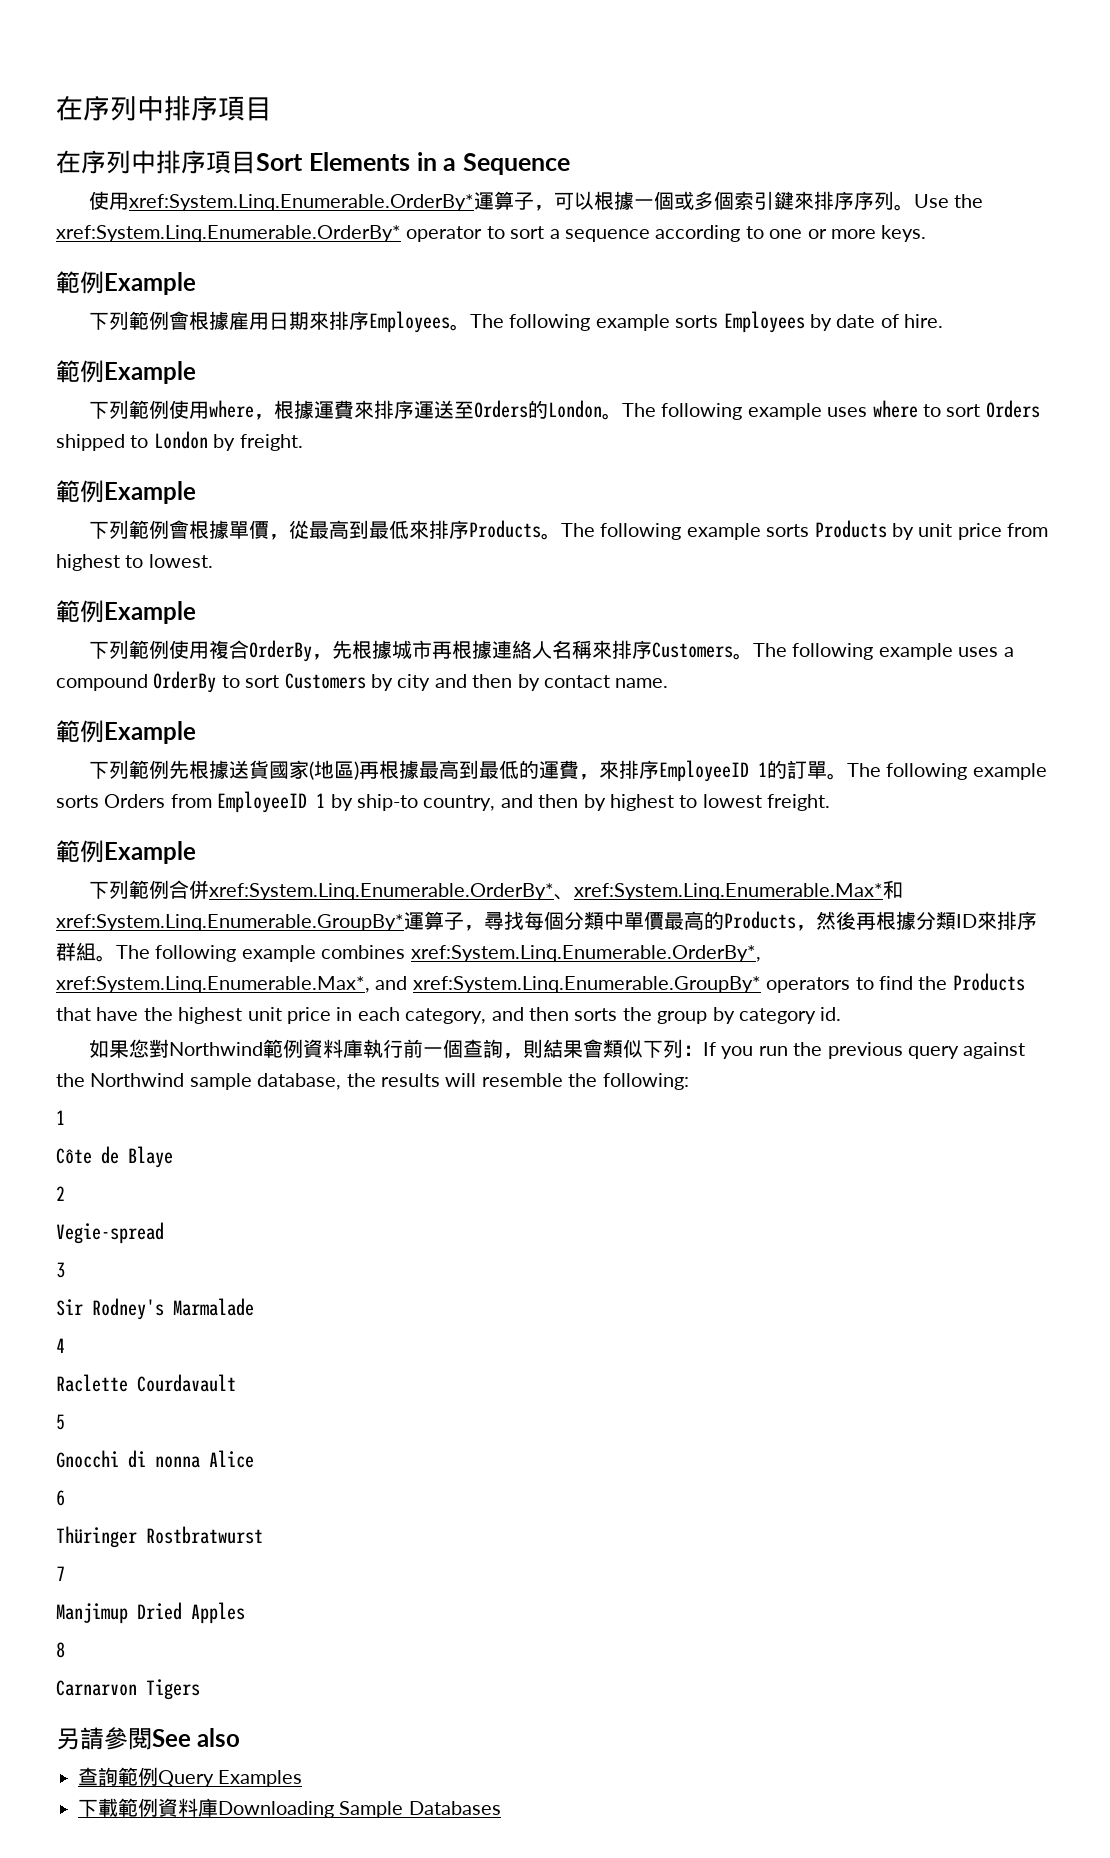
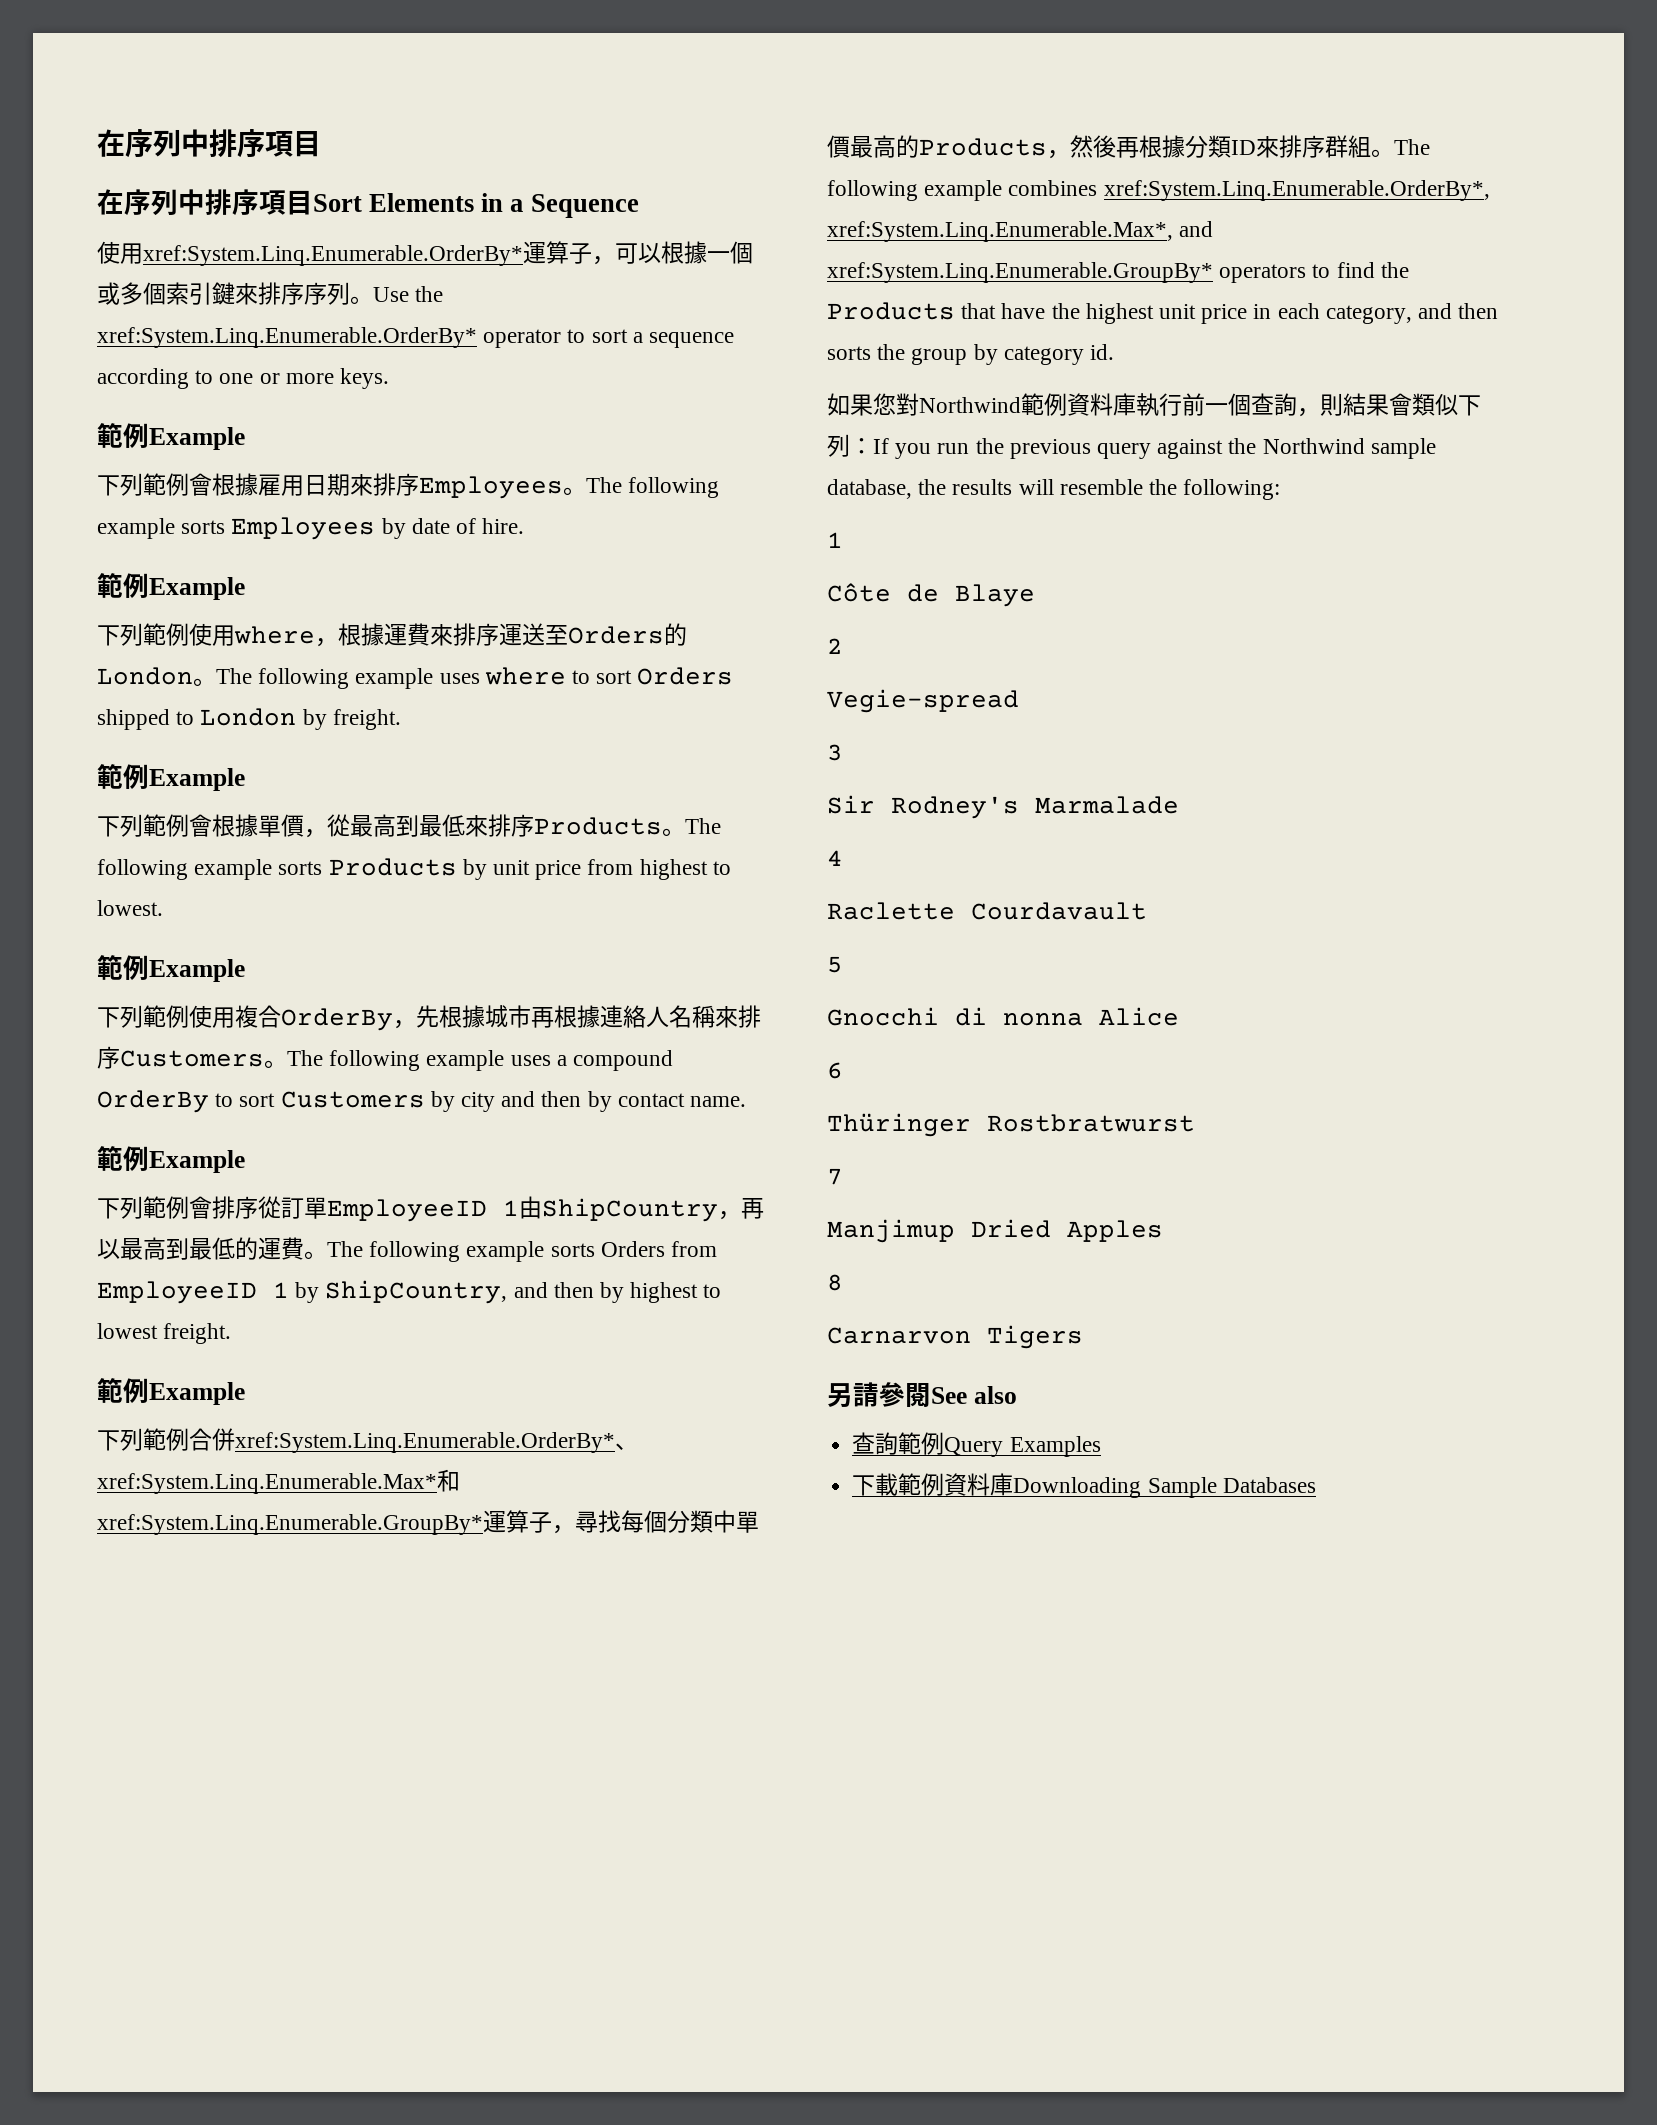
- 下列範例先根據送貨國家(地區)再根據最高到最低的運費，來排序EmployeeID 1的訂單。
+ 下列範例會排序從訂單EmployeeID 1由ShipCountry，再以最高到最低的運費。
- The following example sorts Orders from EmployeeID 1 by ship-to country, and then by highest to lowest freight.
+ The following example sorts Orders from EmployeeID 1 by ShipCountry, and then by highest to lowest freight.

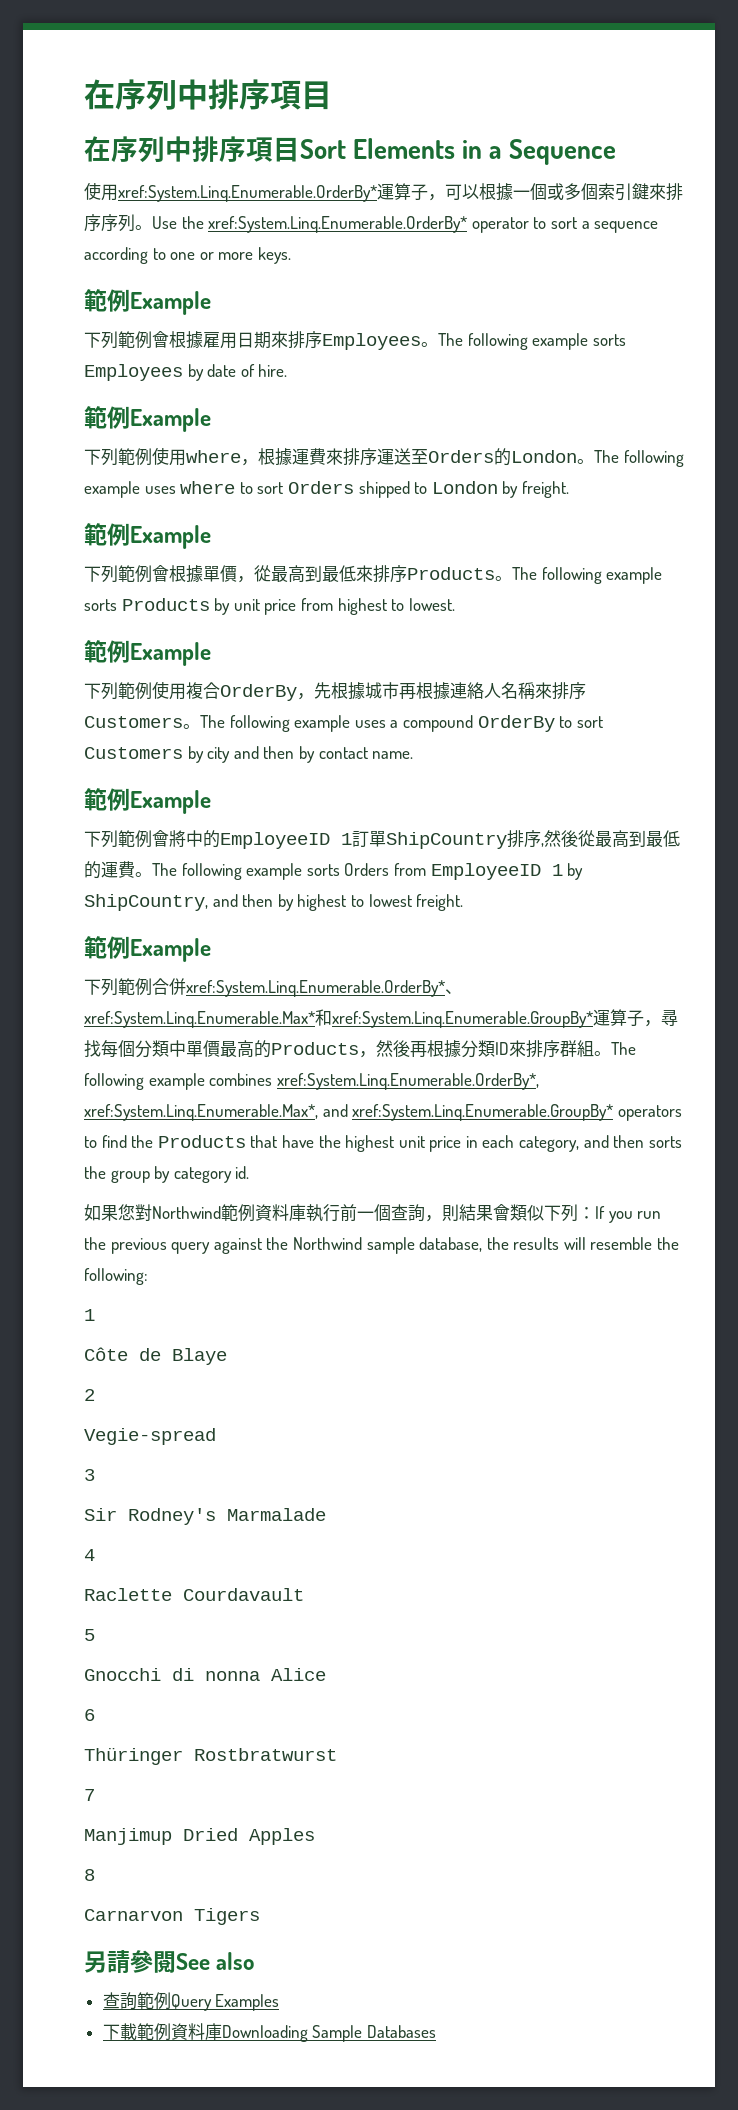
- 下列範例會排序從訂單EmployeeID 1由ShipCountry，再以最高到最低的運費。
+ 下列範例會將中的EmployeeID 1訂單ShipCountry排序,然後從最高到最低的運費。

